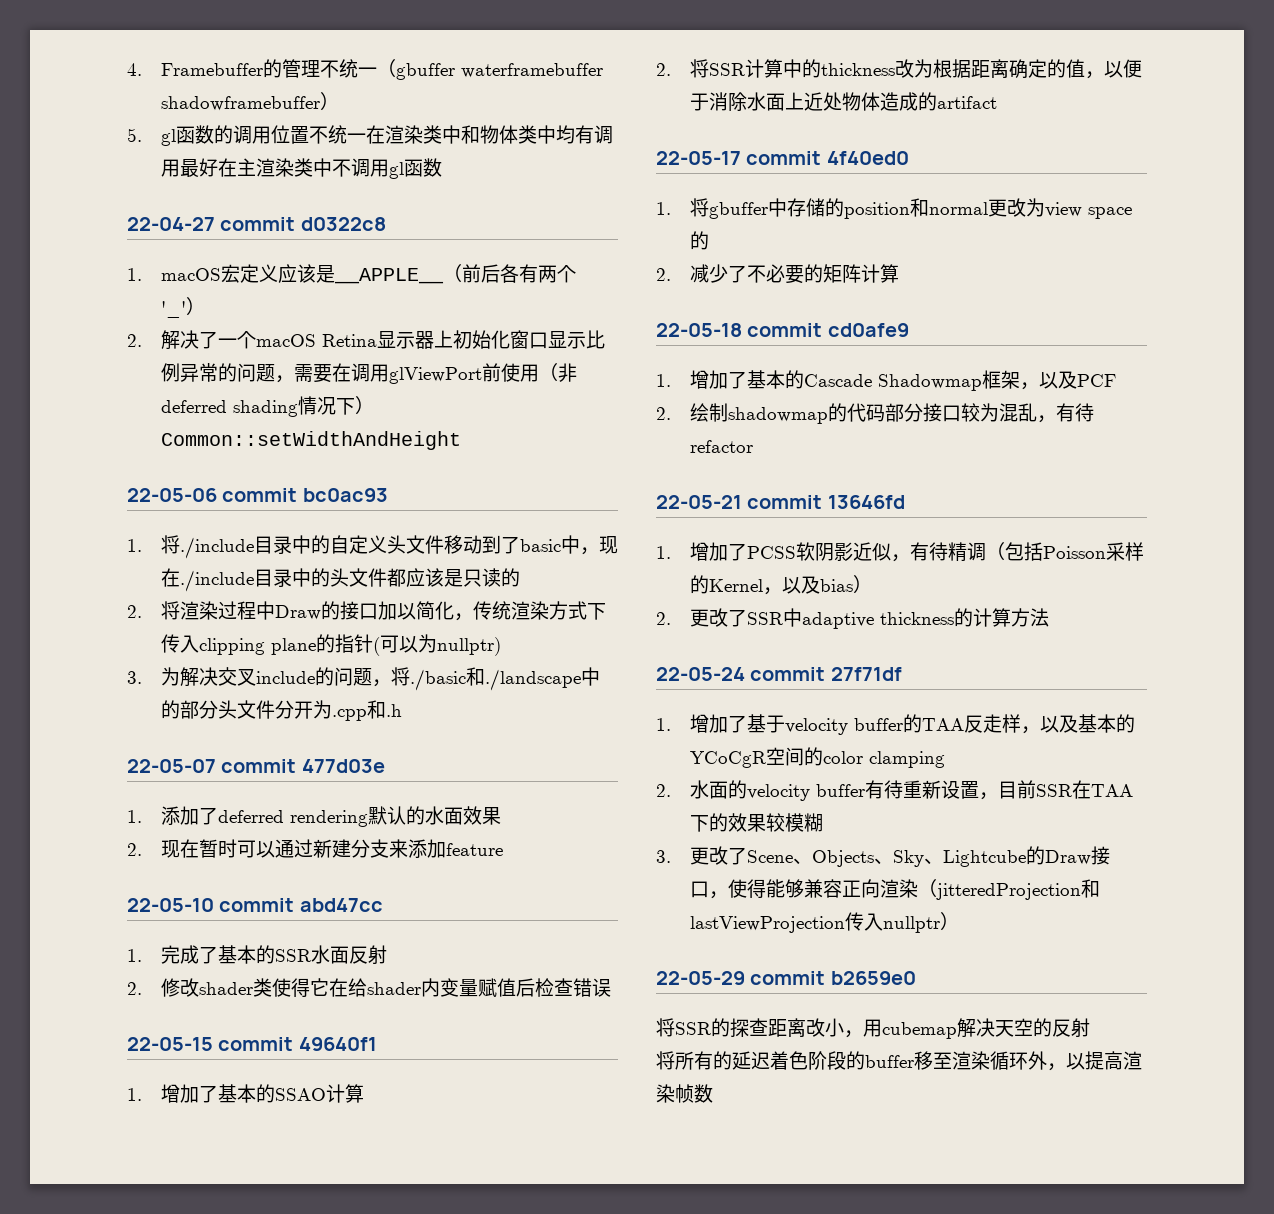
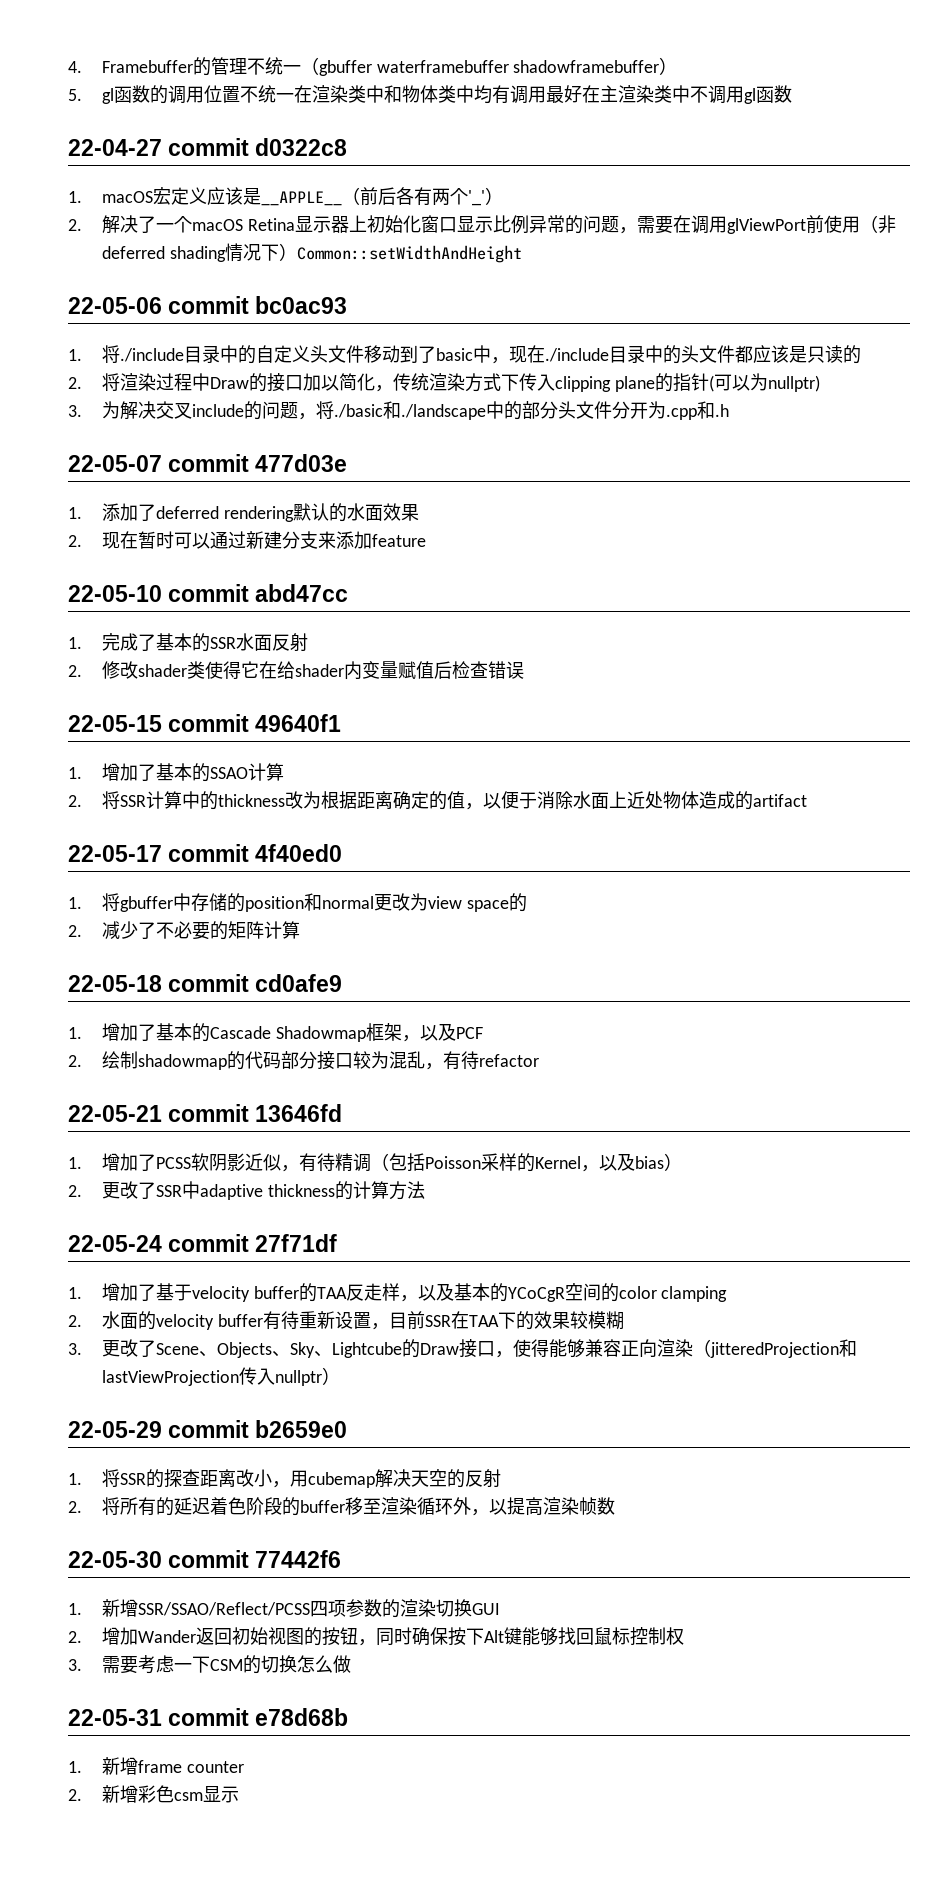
- 将SSR的探查距离改小，用cubemap解决天空的反射
+ 1.将SSR的探查距离改小，用cubemap解决天空的反射
- 将所有的延迟着色阶段的buffer移至渲染循环外，以提高渲染帧数
+ 2.将所有的延迟着色阶段的buffer移至渲染循环外，以提高渲染帧数
+ 22-05-30 commit 77442f6
+ 1.新增SSR/SSAO/Reflect/PCSS四项参数的渲染切换GUI
+ 2.增加Wander返回初始视图的按钮，同时确保按下Alt键能够找回鼠标控制权
+ 3.需要考虑一下CSM的切换怎么做
+ 22-05-31 commit e78d68b
+ 1.新增frame counter
+ 2.新增彩色csm显示

